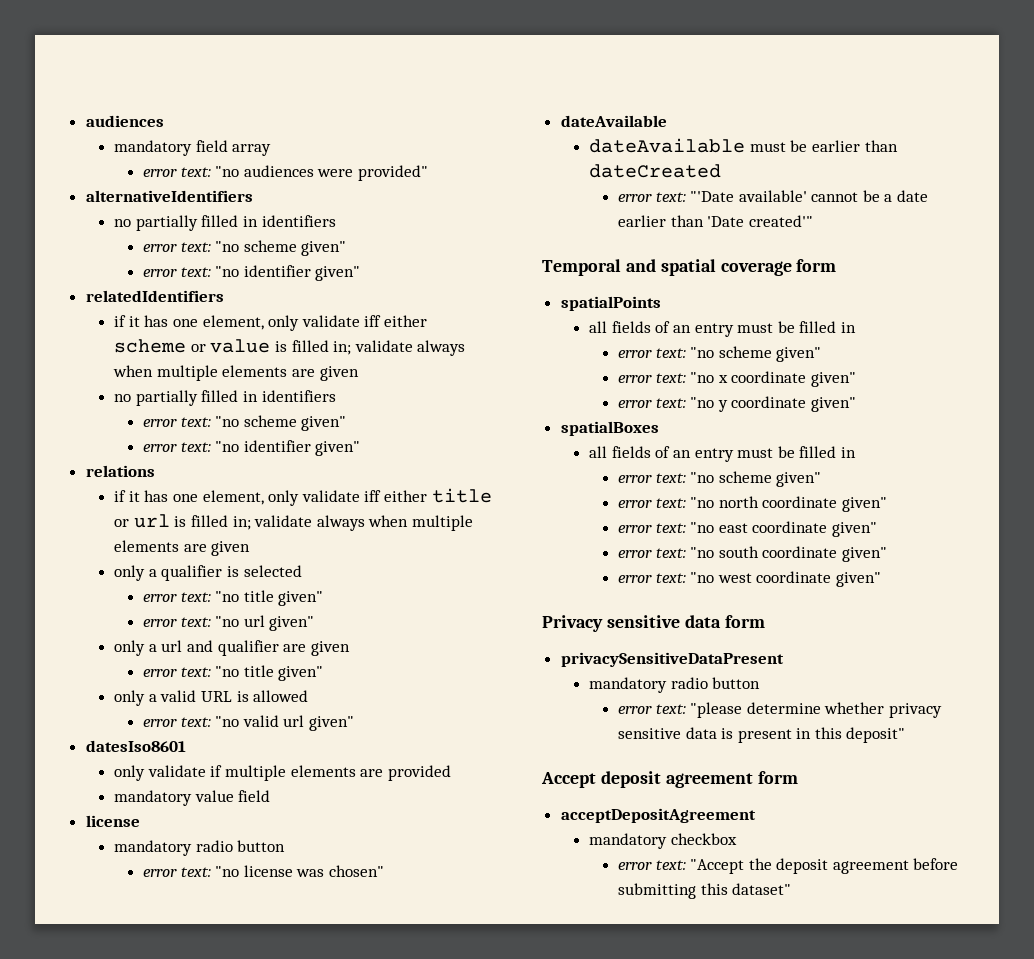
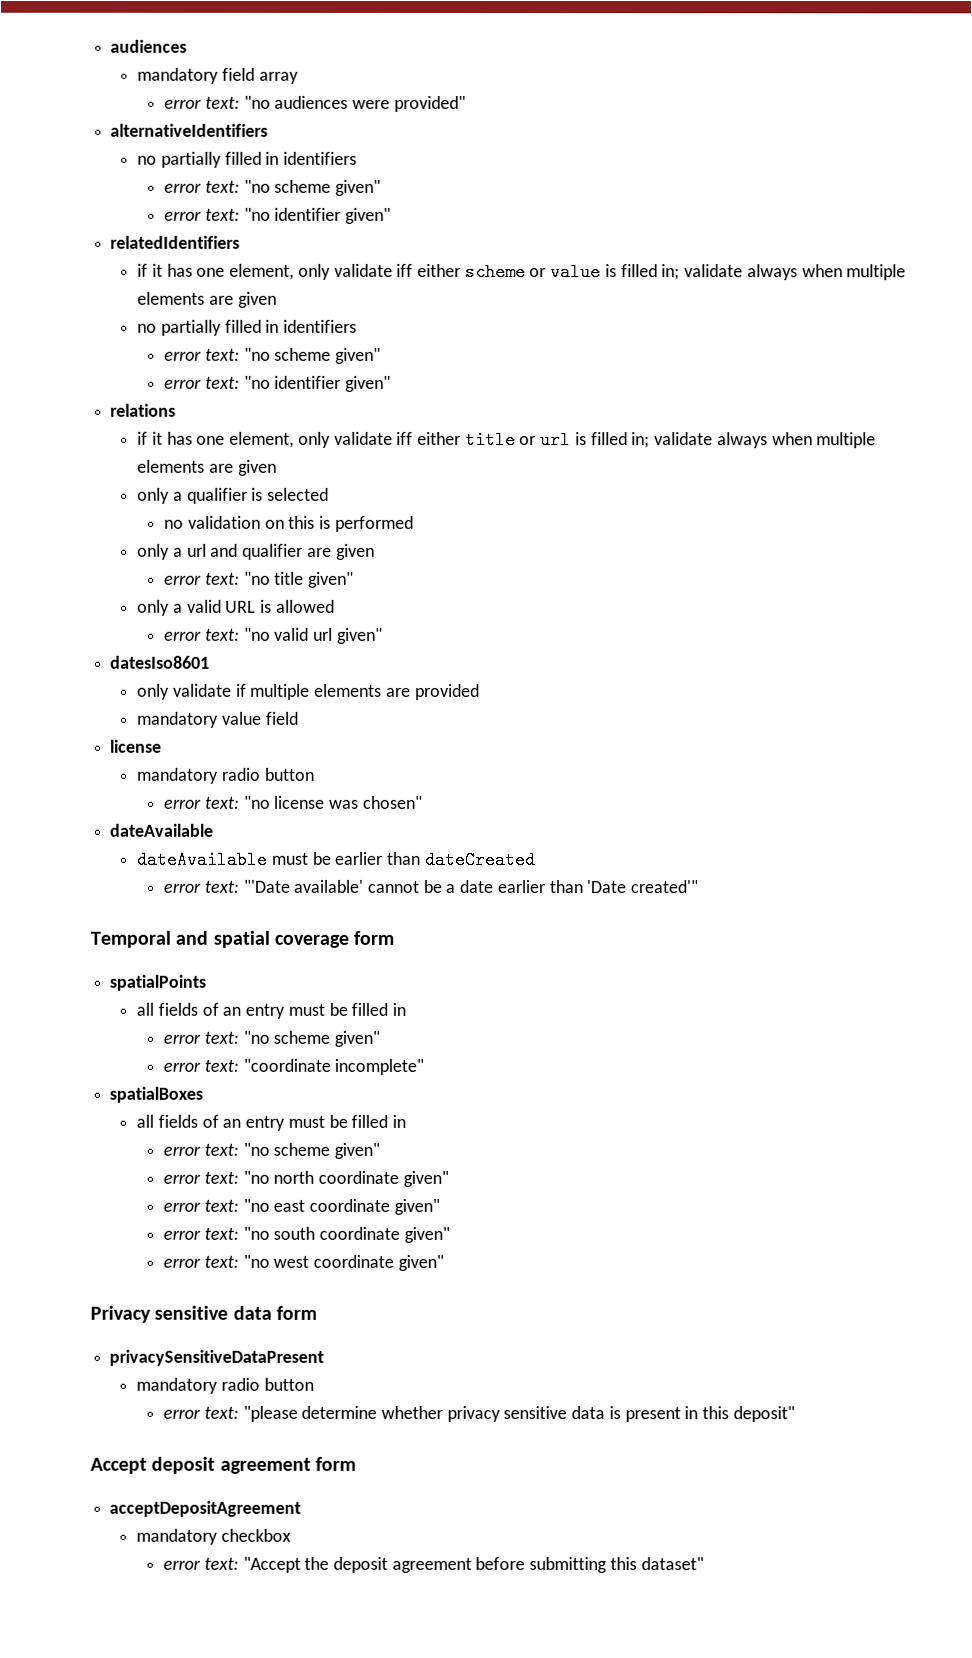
  only a qualifier is selected
- error text: "no title given"
- error text: "no url given"
+ no validation on this is performed
- error text: "no x coordinate given"
- error text: "no y coordinate given"
+ error text: "coordinate incomplete"

